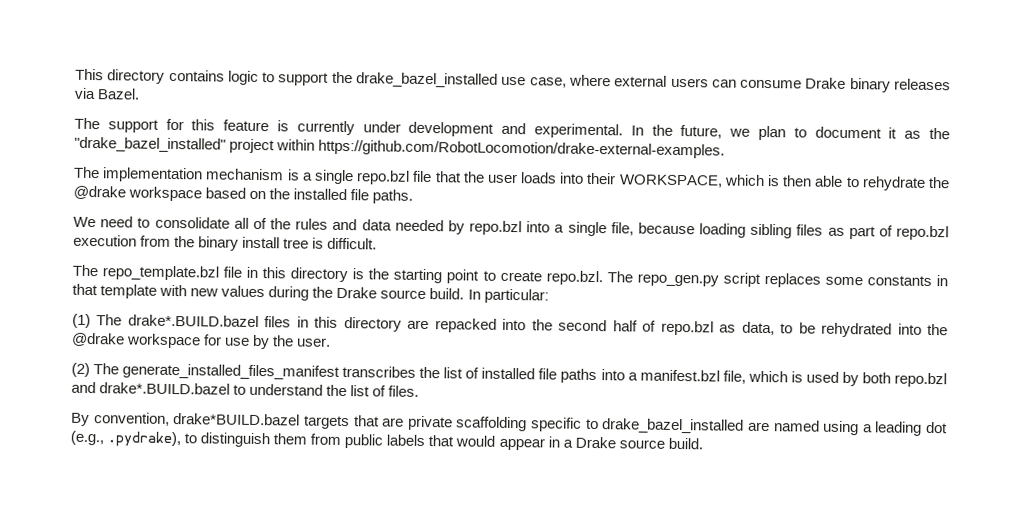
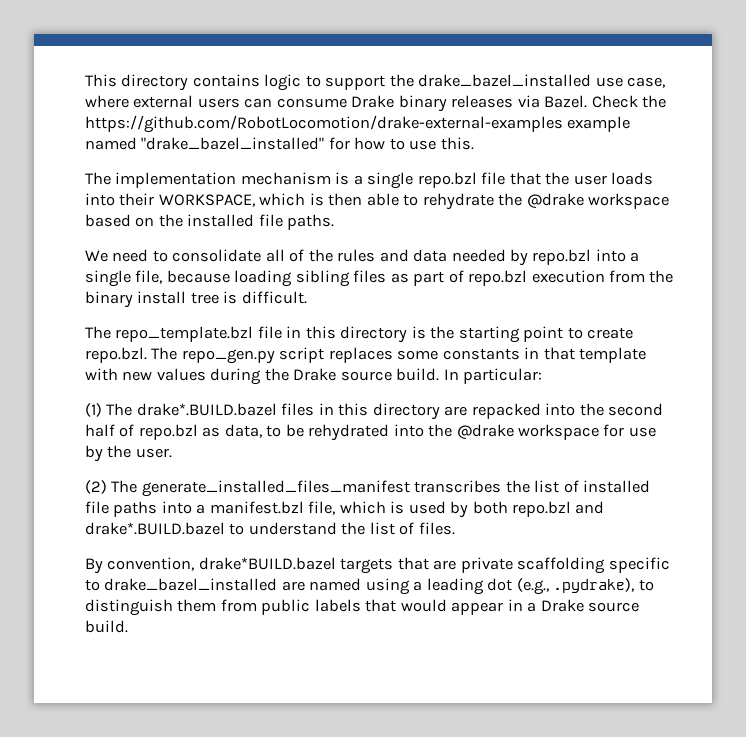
- This directory contains logic to support the drake_bazel_installed use case, where external users can consume Drake binary releases via Bazel.
- The support for this feature is currently under development and experimental. In the future, we plan to document it as the "drake_bazel_installed" project within https://github.com/RobotLocomotion/drake-external-examples.
+ This directory contains logic to support the drake_bazel_installed use case, where external users can consume Drake binary releases via Bazel. Check the https://github.com/RobotLocomotion/drake-external-examples example named "drake_bazel_installed" for how to use this.

